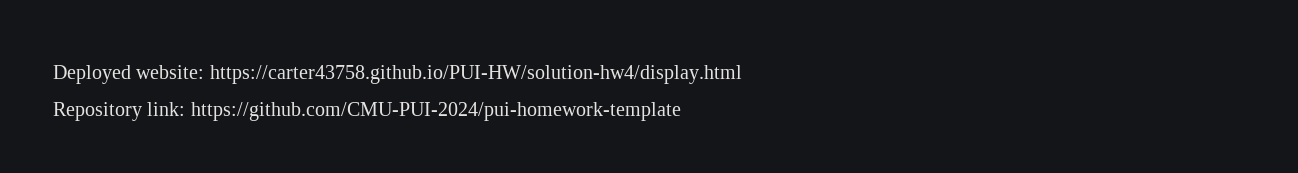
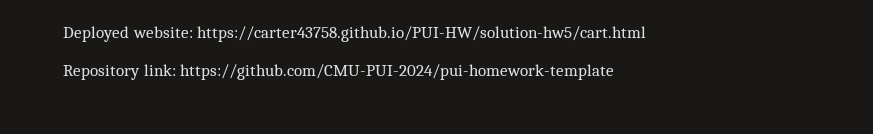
- Deployed website: https://carter43758.github.io/PUI-HW/solution-hw4/display.html
+ Deployed website: https://carter43758.github.io/PUI-HW/solution-hw5/cart.html

